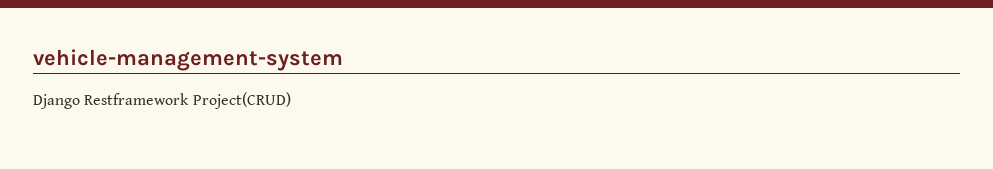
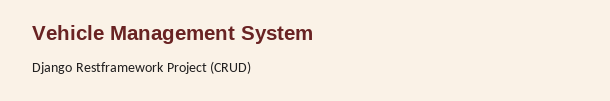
- vehicle-management-system
+ Vehicle Management System
- Django Restframework Project(CRUD)
+ Django Restframework Project (CRUD)

